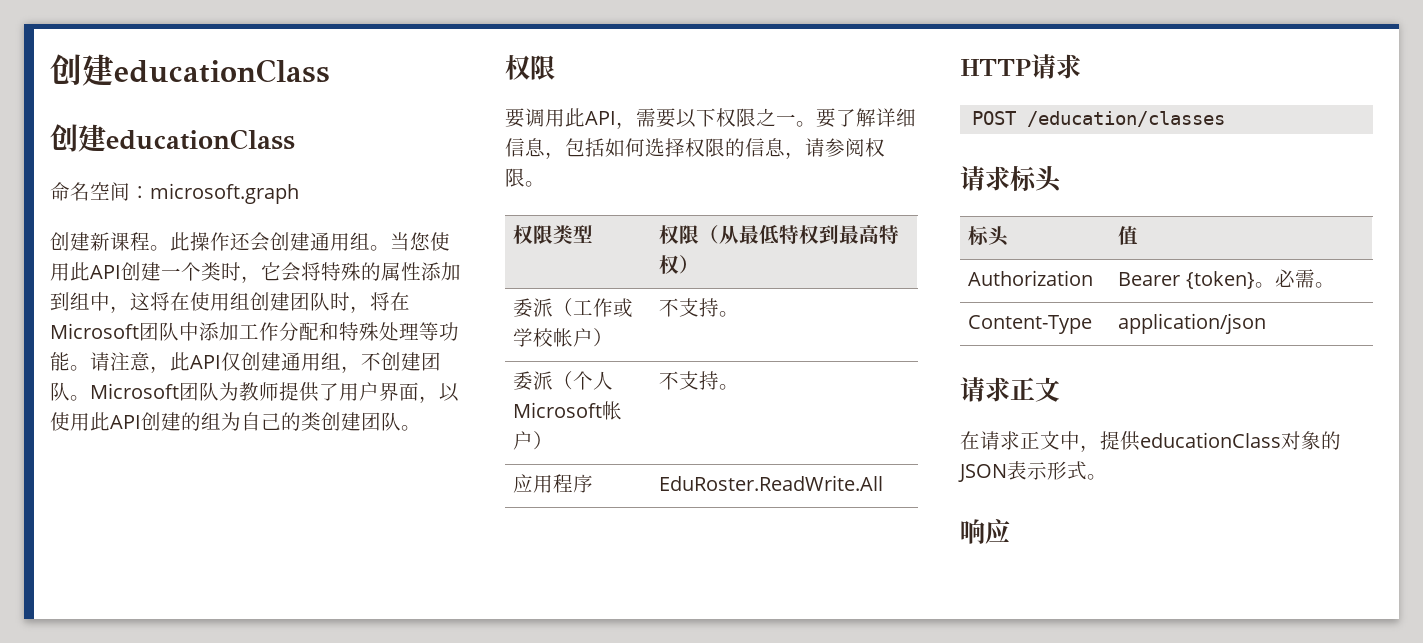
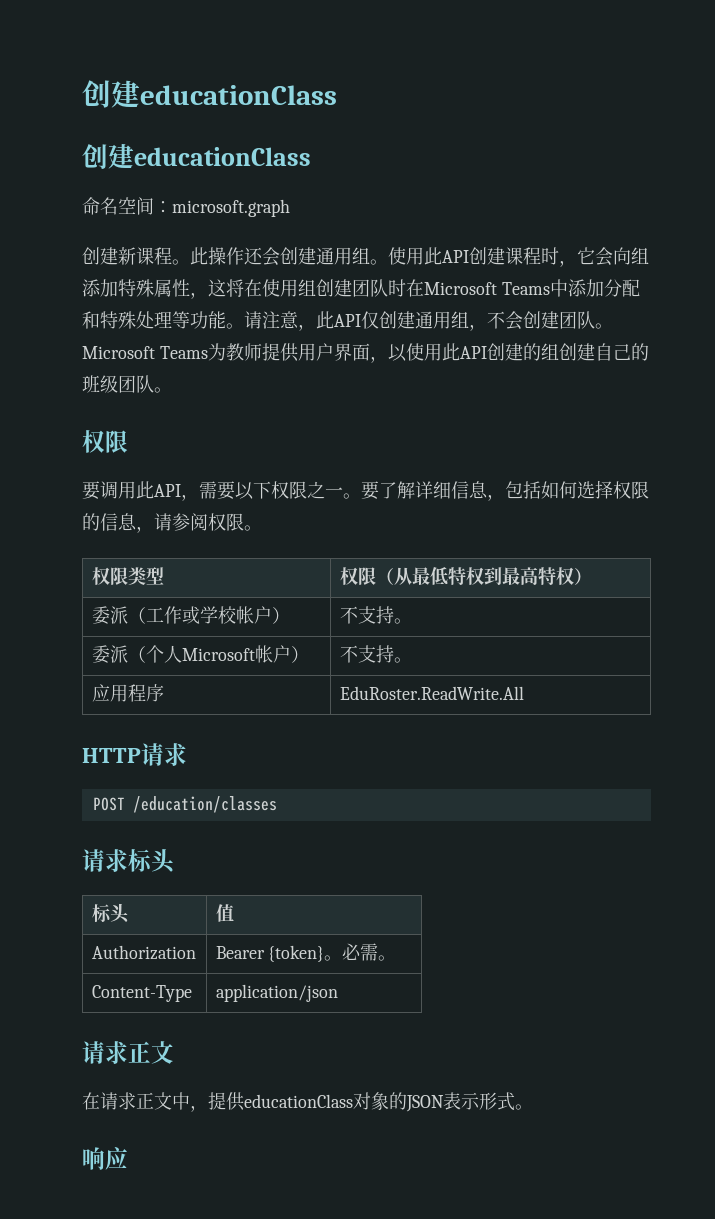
- 当您使用此API创建一个类时，它会将特殊的属性添加到组中，这将在使用组创建团队时，将在Microsoft团队中添加工作分配和特殊处理等功能。
+ 使用此API创建课程时，它会向组添加特殊属性，这将在使用组创建团队时在Microsoft Teams中添加分配和特殊处理等功能。
- 请注意，此API仅创建通用组，不创建团队。
+ 请注意，此API仅创建通用组，不会创建团队。
- Microsoft团队为教师提供了用户界面，以使用此API创建的组为自己的类创建团队。
+ Microsoft Teams为教师提供用户界面，以使用此API创建的组创建自己的班级团队。

